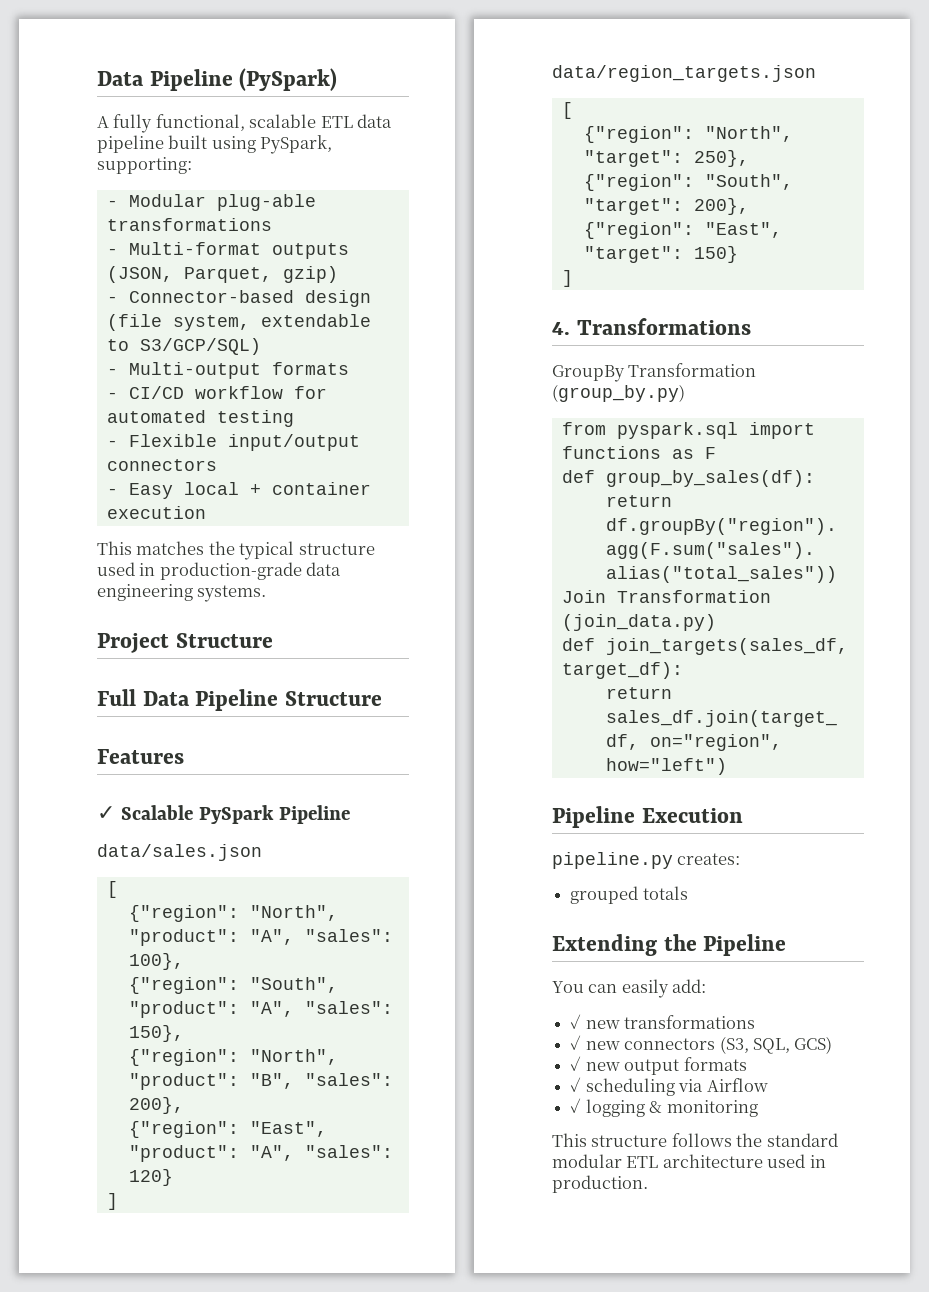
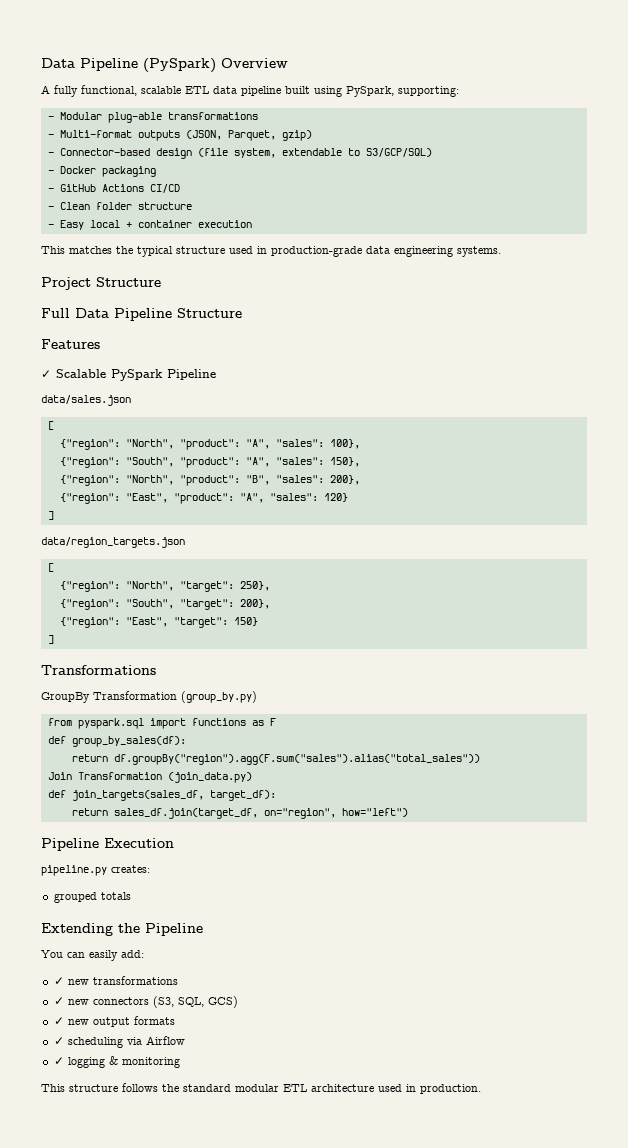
- Data Pipeline (PySpark)
+ Data Pipeline (PySpark) Overview
- - Multi-output formats
- - CI/CD workflow for automated testing
- - Flexible input/output connectors
+ - Docker packaging
+ - GitHub Actions CI/CD
+ - Clean folder structure
- 4. Transformations
+ Transformations

